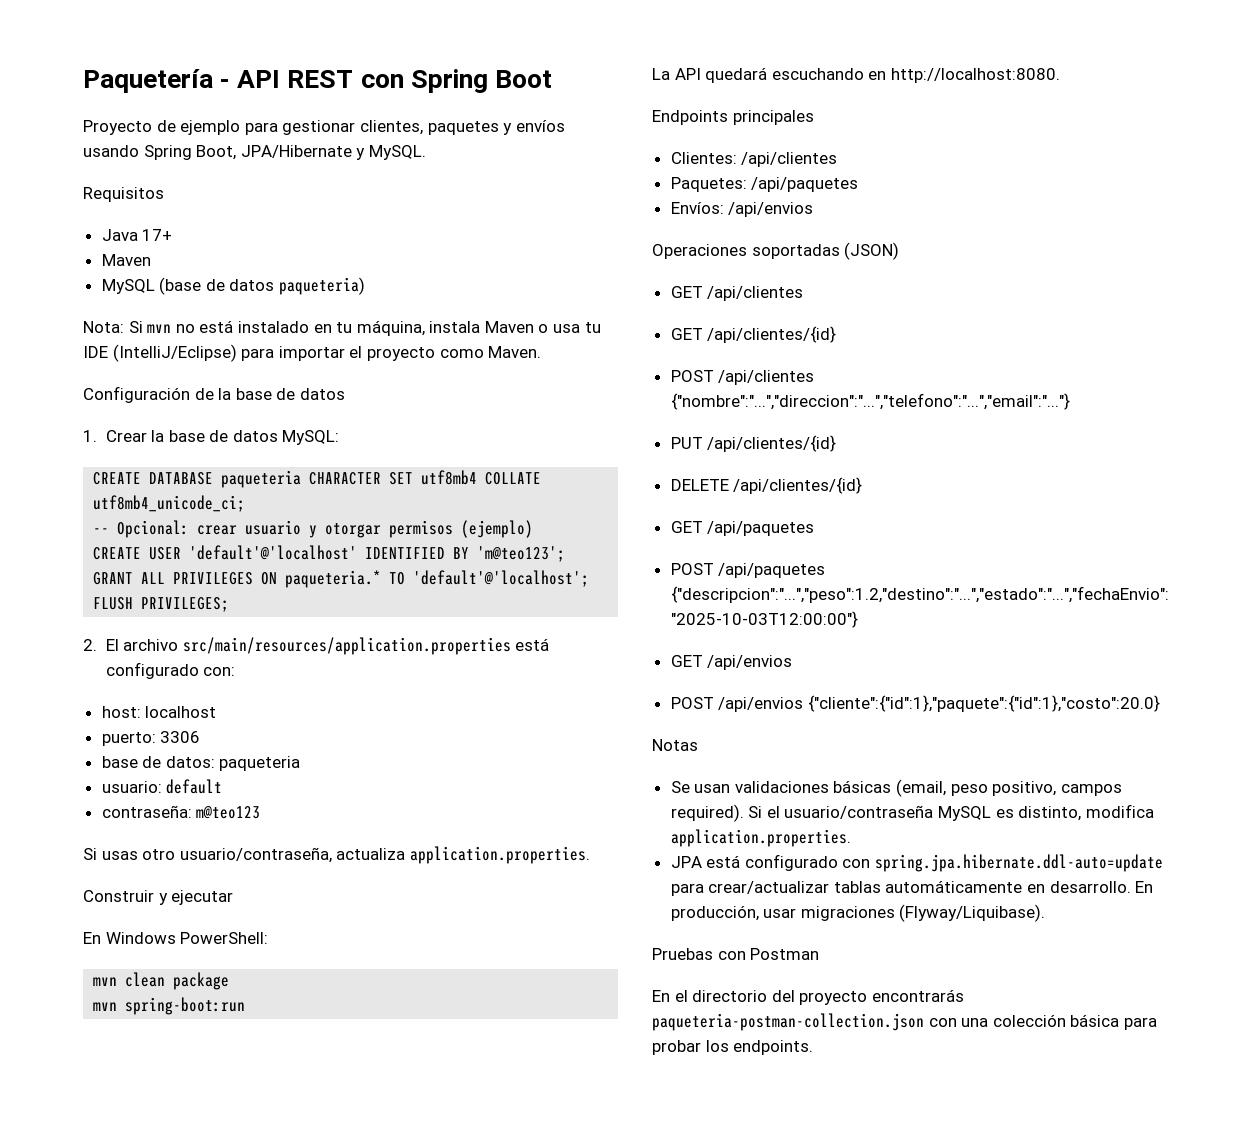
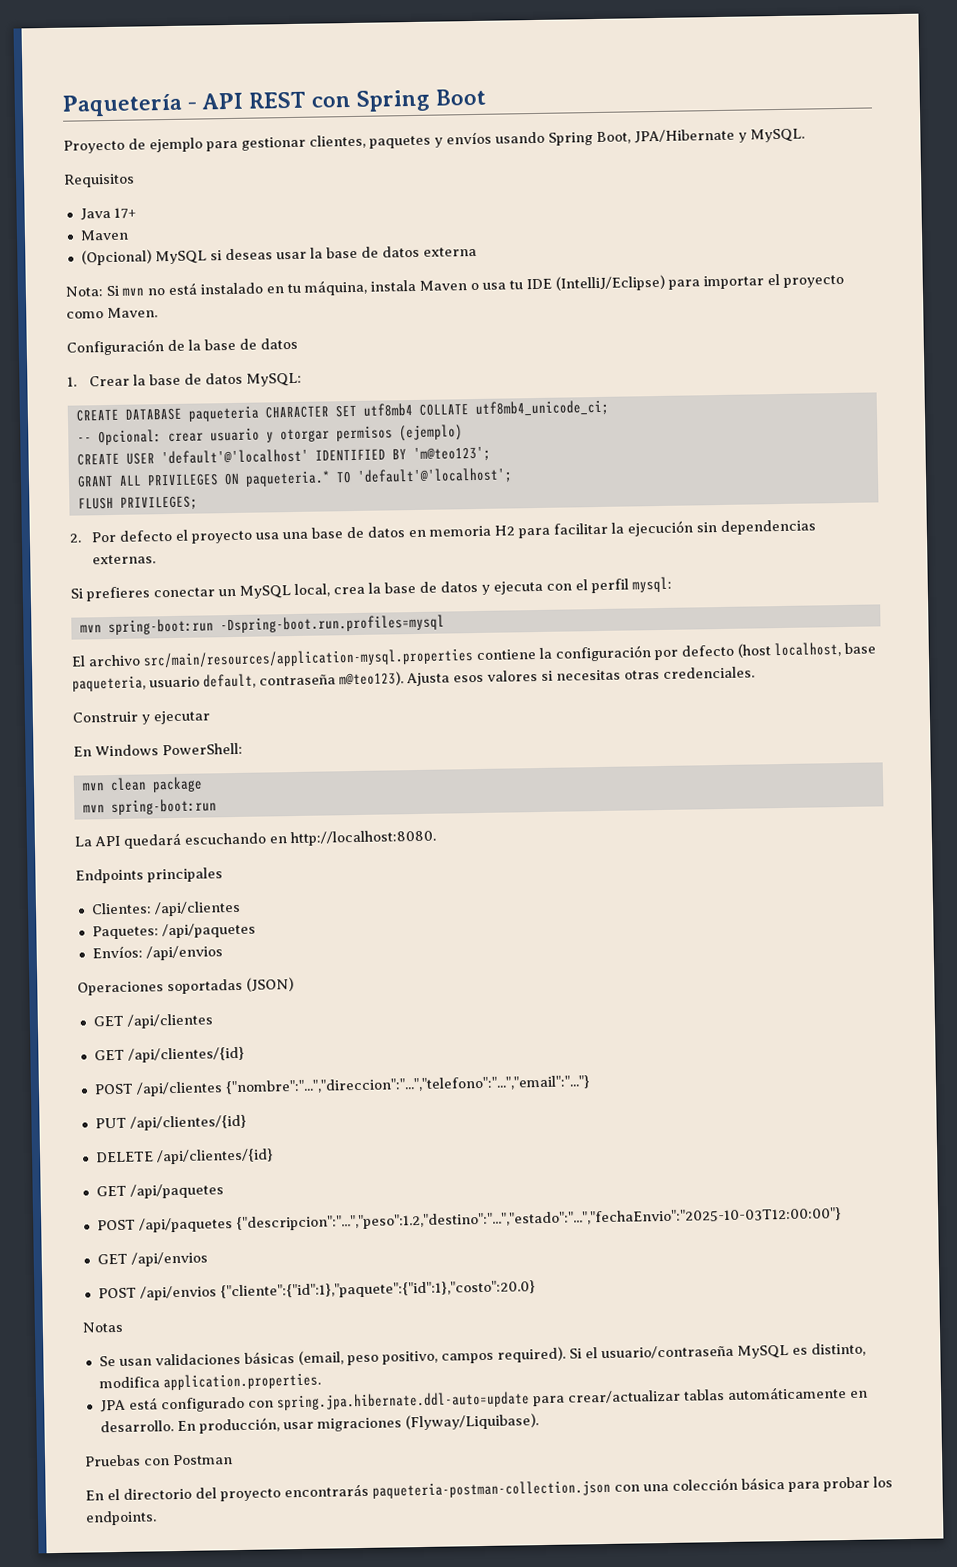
- MySQL (base de datos paqueteria)
+ (Opcional) MySQL si deseas usar la base de datos externa
- 2. El archivo src/main/resources/application.properties está configurado con:
- host: localhost
- puerto: 3306
- base de datos: paqueteria
- usuario: default
- contraseña: m@teo123
- Si usas otro usuario/contraseña, actualiza application.properties.
+ 2. Por defecto el proyecto usa una base de datos en memoria H2 para facilitar la ejecución sin dependencias externas.
+ Si prefieres conectar un MySQL local, crea la base de datos y ejecuta con el perfil mysql:
+ mvn spring-boot:run -Dspring-boot.run.profiles=mysql
+ El archivo src/main/resources/application-mysql.properties contiene la configuración por defecto (host localhost, base paqueteria, usuario default, contraseña m@teo123). Ajusta esos valores si necesitas otras credenciales.

